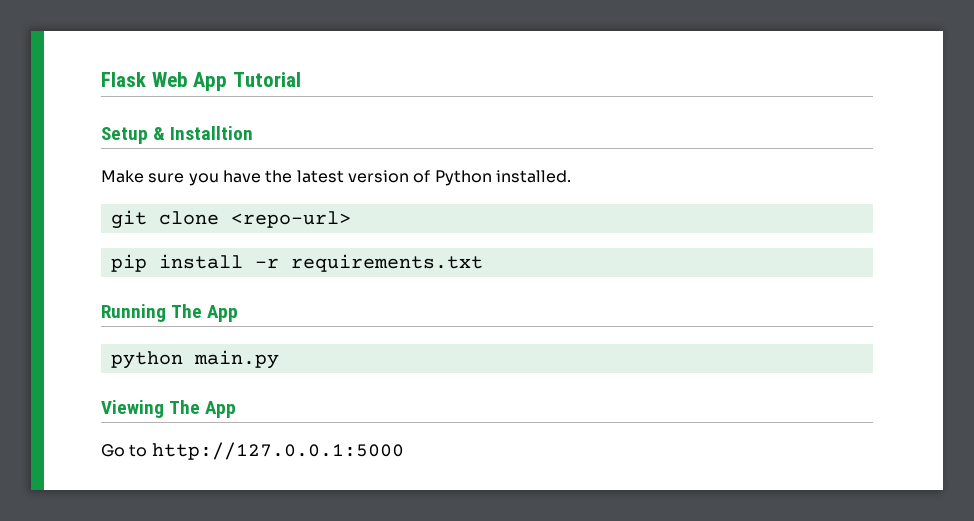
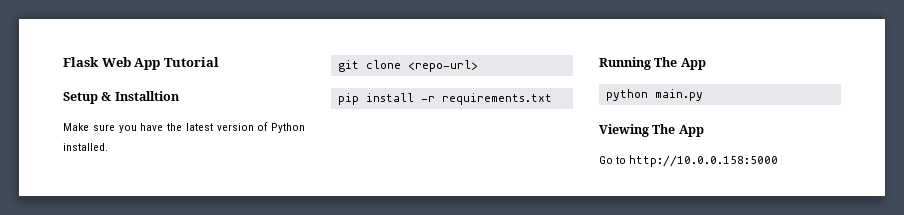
- Go to http://127.0.0.1:5000
+ Go to http://10.0.0.158:5000

